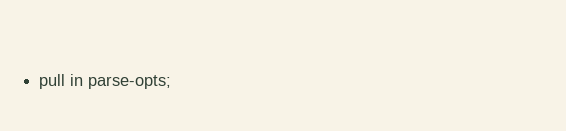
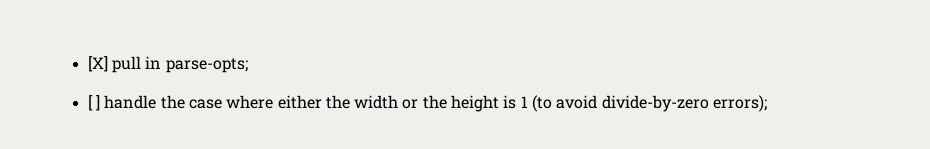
- pull in parse-opts;
+ [X] pull in parse-opts;
+ [ ] handle the case where either the width or the height is 1 (to avoid divide-by-zero errors);

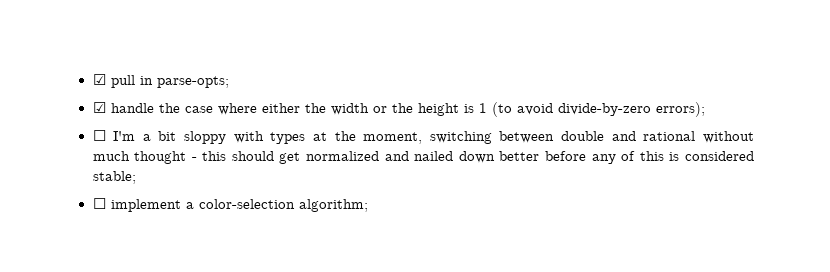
- [X] pull in parse-opts;
+ ☑ pull in parse-opts;
- [ ] handle the case where either the width or the height is 1 (to avoid divide-by-zero errors);
+ ☑ handle the case where either the width or the height is 1 (to avoid divide-by-zero errors);
+ ☐ I'm a bit sloppy with types at the moment, switching between double and rational without much thought - this should get normalized and nailed down better before any of this is considered stable;
+ ☐ implement a color-selection algorithm;

